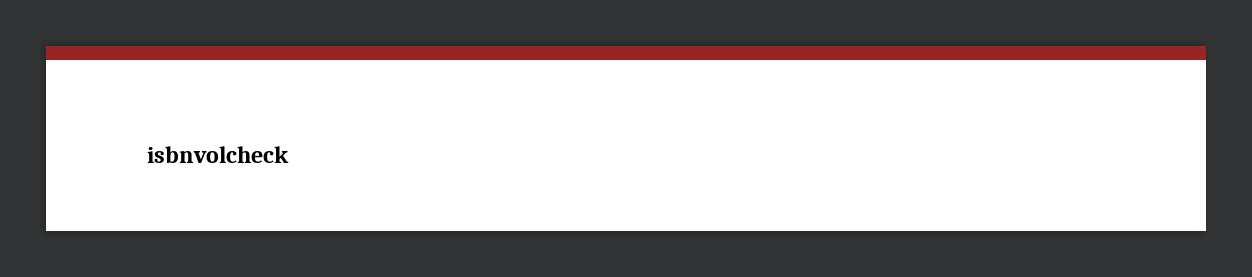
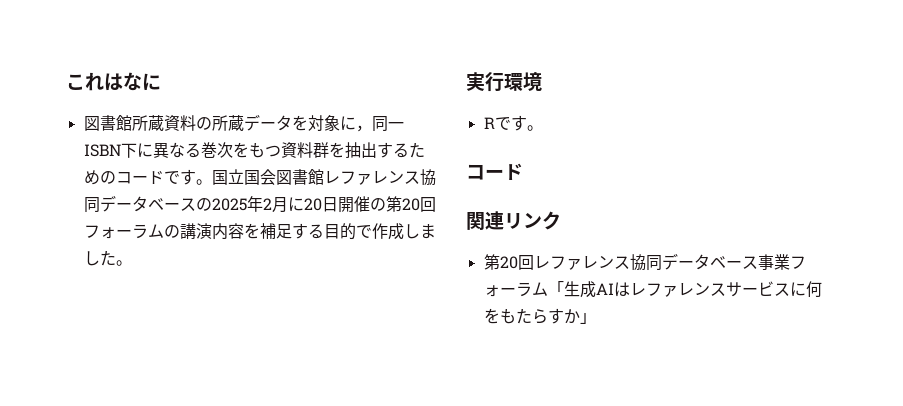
- isbnvolcheck
+ これはなに
+ 図書館所蔵資料の所蔵データを対象に，同一ISBN下に異なる巻次をもつ資料群を抽出するためのコードです。国立国会図書館レファレンス協同データベースの2025年2月に20日開催の第20回フォーラムの講演内容を補足する目的で作成しました。
+ 実行環境
+ Rです。
+ コード
+ 関連リンク
+ 第20回レファレンス協同データベース事業フォーラム「生成AIはレファレンスサービスに何をもたらすか」

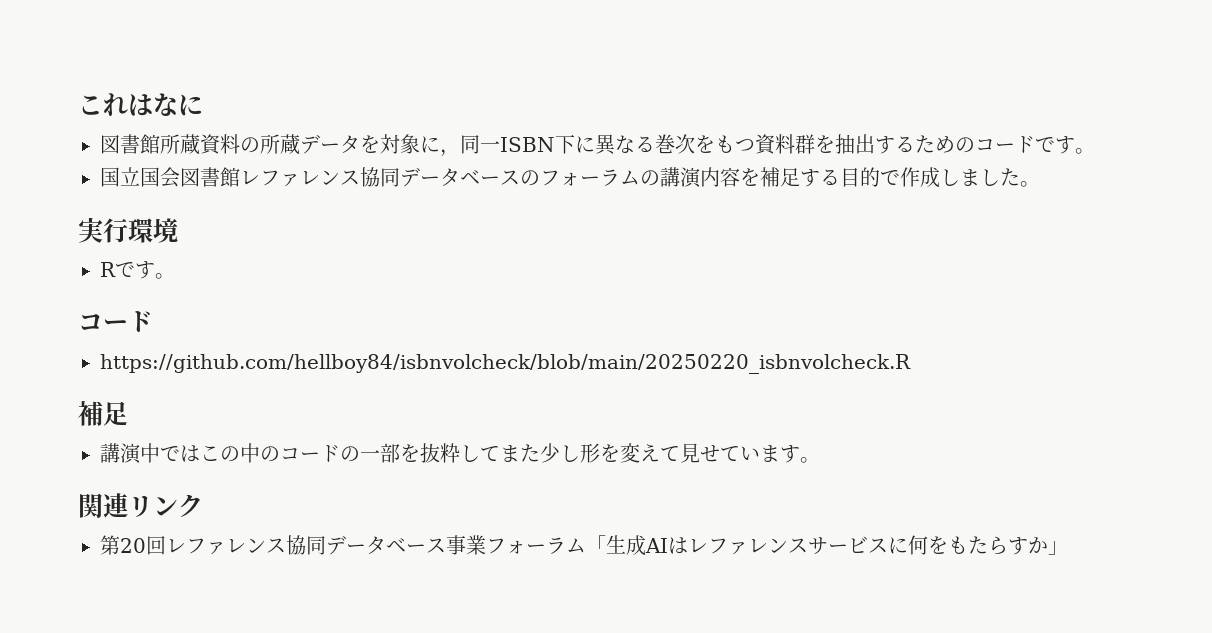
- 図書館所蔵資料の所蔵データを対象に，同一ISBN下に異なる巻次をもつ資料群を抽出するためのコードです。国立国会図書館レファレンス協同データベースの2025年2月に20日開催の第20回フォーラムの講演内容を補足する目的で作成しました。
+ 図書館所蔵資料の所蔵データを対象に，同一ISBN下に異なる巻次をもつ資料群を抽出するためのコードです。
+ 国立国会図書館レファレンス協同データベースのフォーラムの講演内容を補足する目的で作成しました。
+ https://github.com/hellboy84/isbnvolcheck/blob/main/20250220_isbnvolcheck.R
+ 補足
+ 講演中ではこの中のコードの一部を抜粋してまた少し形を変えて見せています。

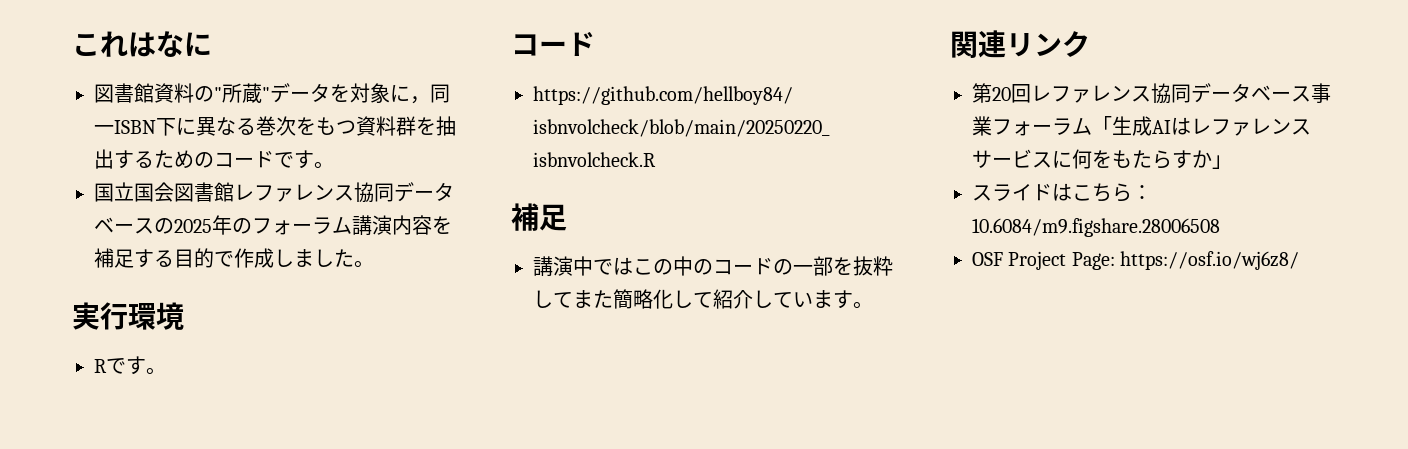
- 図書館所蔵資料の所蔵データを対象に，同一ISBN下に異なる巻次をもつ資料群を抽出するためのコードです。
+ 図書館資料の"所蔵"データを対象に，同一ISBN下に異なる巻次をもつ資料群を抽出するためのコードです。
- 国立国会図書館レファレンス協同データベースのフォーラムの講演内容を補足する目的で作成しました。
+ 国立国会図書館レファレンス協同データベースの2025年のフォーラム講演内容を補足する目的で作成しました。
- 講演中ではこの中のコードの一部を抜粋してまた少し形を変えて見せています。
+ 講演中ではこの中のコードの一部を抜粋してまた簡略化して紹介しています。
+ スライドはこちら：10.6084/m9.figshare.28006508
+ OSF Project Page: https://osf.io/wj6z8/

